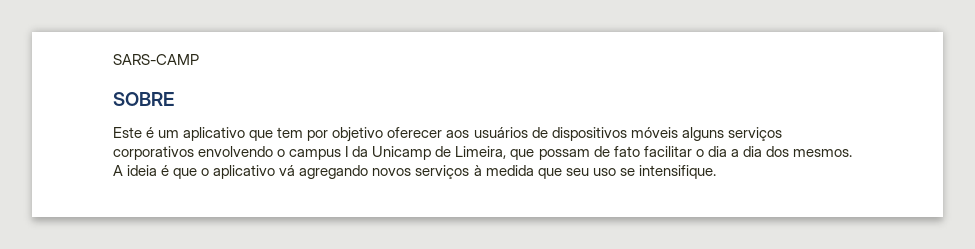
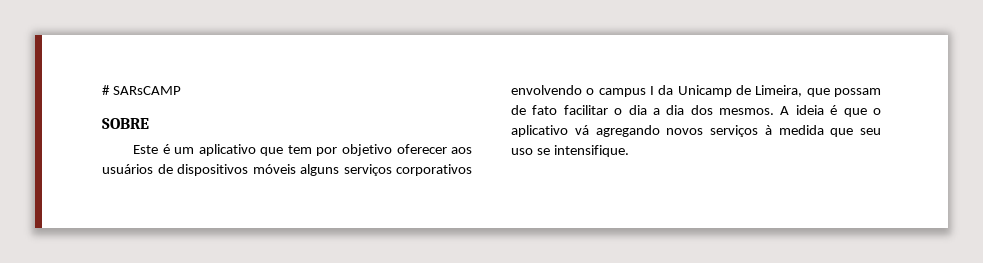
- SARS-CAMP
+ # SARsCAMP

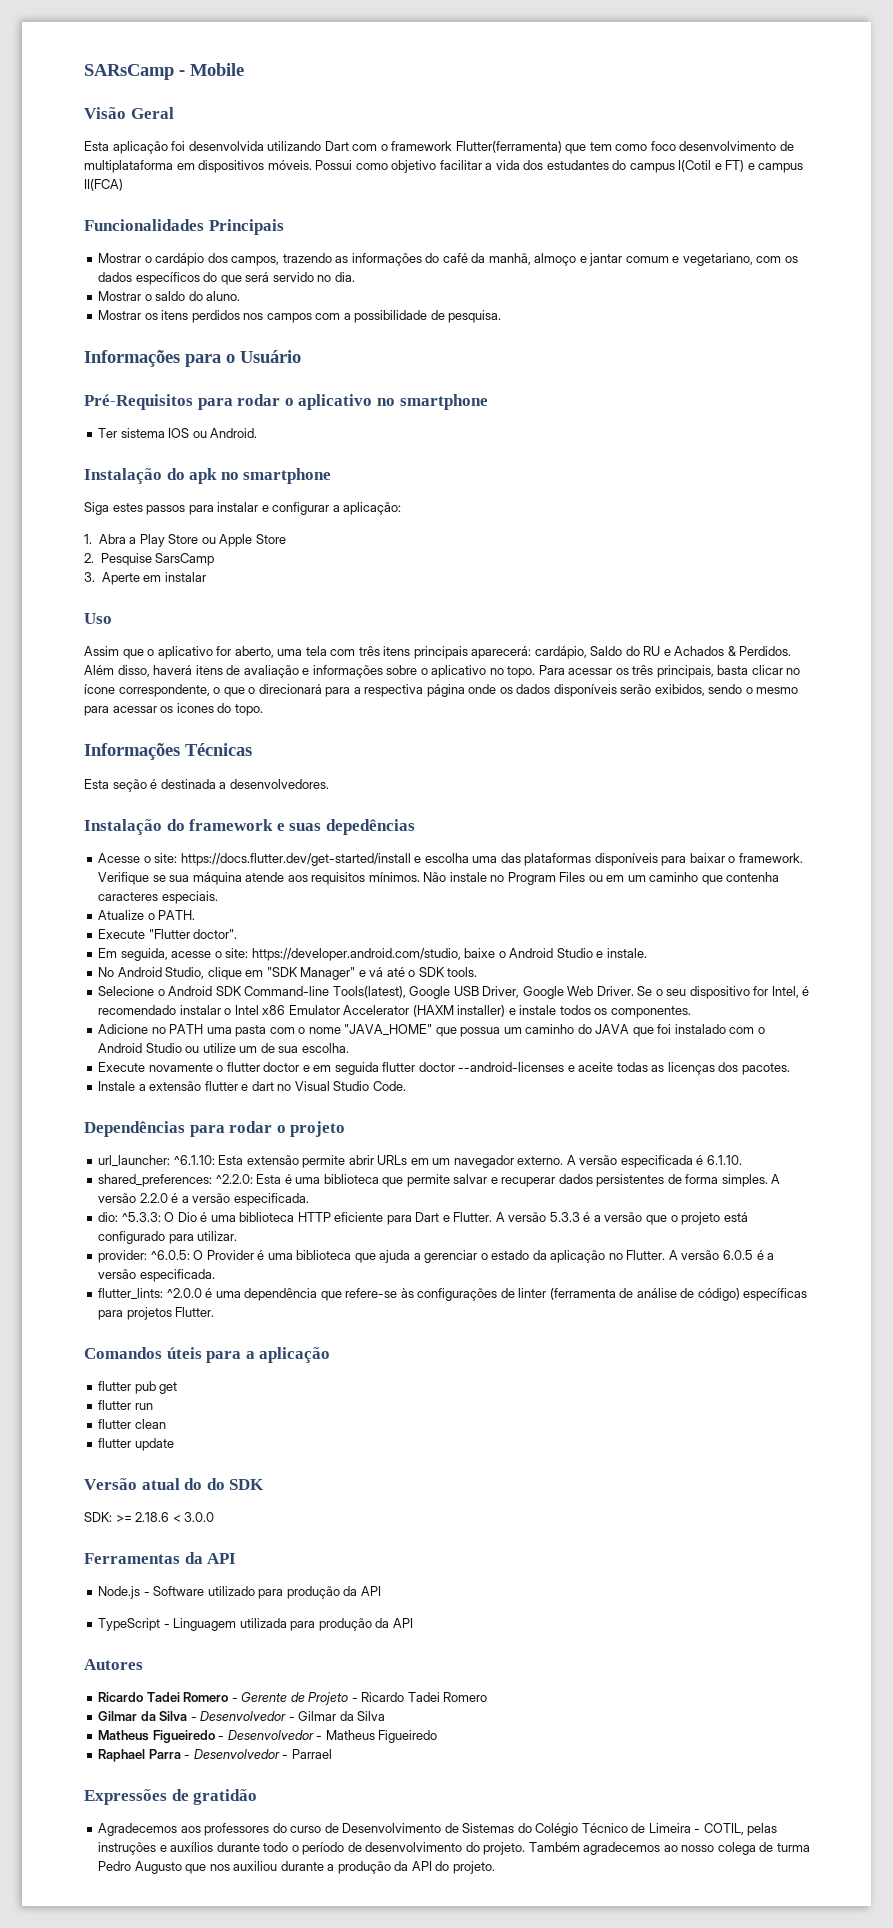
- # SARsCAMP
- SOBRE
- Este é um aplicativo que tem por objetivo oferecer aos usuários de dispositivos móveis alguns serviços corporativos envolvendo o campus I da Unicamp de Limeira, que possam de fato facilitar o dia a dia dos mesmos. A ideia é que o aplicativo vá agregando novos serviços à medida que seu uso se intensifique.
+ SARsCamp - Mobile
+ Visão Geral
+ Esta aplicação foi desenvolvida utilizando Dart com o framework Flutter(ferramenta) que tem como foco desenvolvimento de multiplataforma em dispositivos móveis. Possui como objetivo facilitar a vida dos estudantes do campus I(Cotil e FT) e campus II(FCA)
+ Funcionalidades Principais
+ Mostrar o cardápio dos campos, trazendo as informações do café da manhã, almoço e jantar comum e vegetariano, com os dados específicos do que será servido no dia.
+ Mostrar o saldo do aluno.
+ Mostrar os itens perdidos nos campos com a possibilidade de pesquisa.
+ Informações para o Usuário
+ Pré-Requisitos para rodar o aplicativo no smartphone
+ Ter sistema IOS ou Android.
+ Instalação do apk no smartphone
+ Siga estes passos para instalar e configurar a aplicação:
+ 1. Abra a Play Store ou Apple Store
+ 2. Pesquise SarsCamp
+ 3. Aperte em instalar
+ Uso
+ Assim que o aplicativo for aberto, uma tela com três itens principais aparecerá: cardápio, Saldo do RU e Achados & Perdidos. Além disso, haverá itens de avaliação e informações sobre o aplicativo no topo. Para acessar os três principais, basta clicar no ícone correspondente, o que o direcionará para a respectiva página onde os dados disponíveis serão exibidos, sendo o mesmo para acessar os icones do topo.
+ Informações Técnicas
+ Esta seção é destinada a desenvolvedores.
+ Instalação do framework e suas depedências
+ Acesse o site: https://docs.flutter.dev/get-started/install e escolha uma das plataformas disponíveis para baixar o framework. Verifique se sua máquina atende aos requisitos mínimos. Não instale no Program Files ou em um caminho que contenha caracteres especiais.
+ Atualize o PATH.
+ Execute "Flutter doctor".
+ Em seguida, acesse o site: https://developer.android.com/studio, baixe o Android Studio e instale.
+ No Android Studio, clique em "SDK Manager" e vá até o SDK tools.
+ Selecione o Android SDK Command-line Tools(latest), Google USB Driver, Google Web Driver. Se o seu dispositivo for Intel, é recomendado instalar o Intel x86 Emulator Accelerator (HAXM installer) e instale todos os componentes.
+ Adicione no PATH uma pasta com o nome "JAVA_HOME" que possua um caminho do JAVA que foi instalado com o Android Studio ou utilize um de sua escolha.
+ Execute novamente o flutter doctor e em seguida flutter doctor --android-licenses e aceite todas as licenças dos pacotes.
+ Instale a extensão flutter e dart no Visual Studio Code.
+ Dependências para rodar o projeto
+ url_launcher: ^6.1.10: Esta extensão permite abrir URLs em um navegador externo. A versão especificada é 6.1.10.
+ shared_preferences: ^2.2.0: Esta é uma biblioteca que permite salvar e recuperar dados persistentes de forma simples. A versão 2.2.0 é a versão especificada.
+ dio: ^5.3.3: O Dio é uma biblioteca HTTP eficiente para Dart e Flutter. A versão 5.3.3 é a versão que o projeto está configurado para utilizar.
+ provider: ^6.0.5: O Provider é uma biblioteca que ajuda a gerenciar o estado da aplicação no Flutter. A versão 6.0.5 é a versão especificada.
+ flutter_lints: ^2.0.0 é uma dependência que refere-se às configurações de linter (ferramenta de análise de código) específicas para projetos Flutter.
+ Comandos úteis para a aplicação
+ flutter pub get
+ flutter run
+ flutter clean
+ flutter update
+ Versão atual do do SDK
+ SDK: >= 2.18.6 < 3.0.0
+ Ferramentas da API
+ Node.js - Software utilizado para produção da API
+ TypeScript - Linguagem utilizada para produção da API
+ Autores
+ Ricardo Tadei Romero - Gerente de Projeto - Ricardo Tadei Romero
+ Gilmar da Silva - Desenvolvedor - Gilmar da Silva
+ Matheus Figueiredo - Desenvolvedor - Matheus Figueiredo
+ Raphael Parra - Desenvolvedor - Parrael
+ Expressões de gratidão
+ Agradecemos aos professores do curso de Desenvolvimento de Sistemas do Colégio Técnico de Limeira - COTIL, pelas instruções e auxílios durante todo o período de desenvolvimento do projeto. Também agradecemos ao nosso colega de turma Pedro Augusto que nos auxiliou durante a produção da API do projeto.

